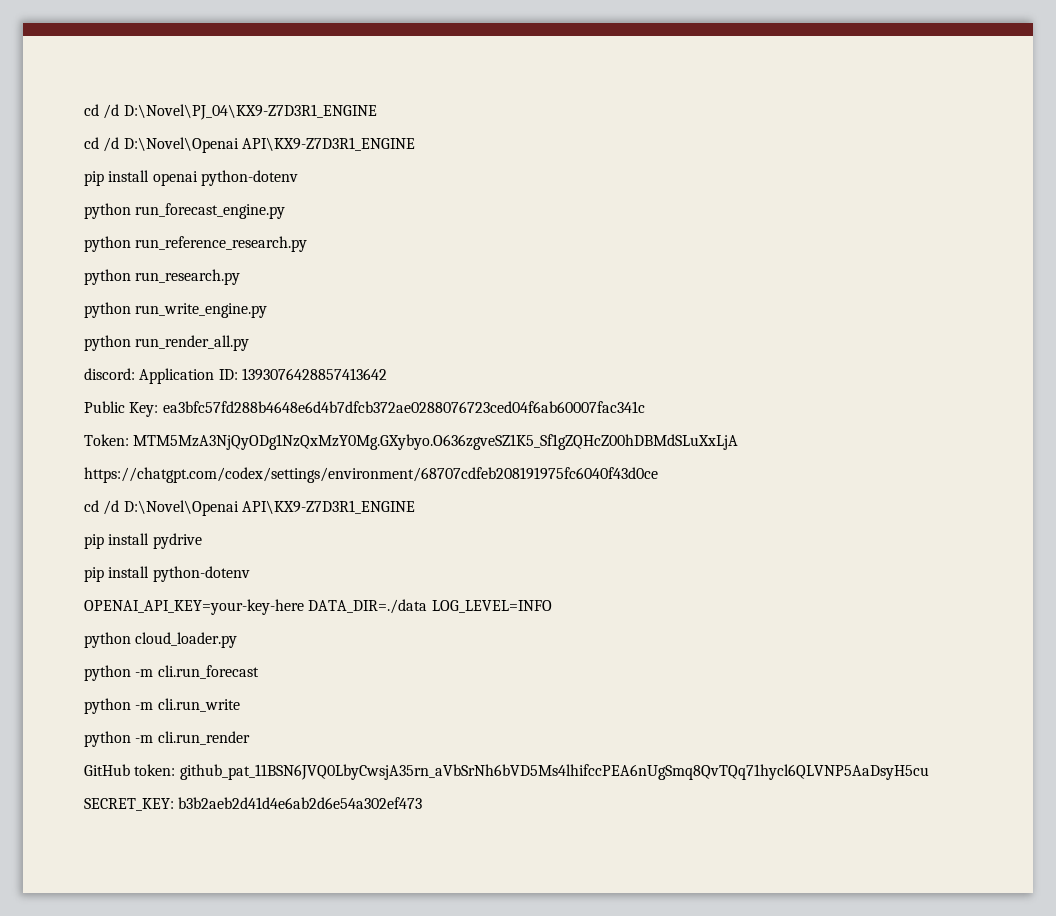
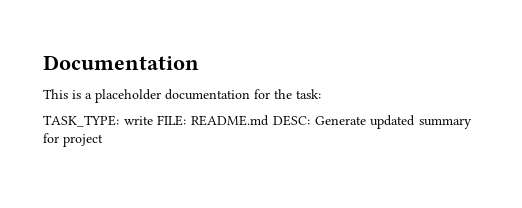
- cd /d D:\Novel\PJ_04\KX9-Z7D3R1_ENGINE
- cd /d D:\Novel\Openai API\KX9-Z7D3R1_ENGINE
- pip install openai python-dotenv
- python run_forecast_engine.py
- python run_reference_research.py
- python run_research.py
- python run_write_engine.py
- python run_render_all.py
- discord: Application ID: 1393076428857413642
- Public Key: ea3bfc57fd288b4648e6d4b7dfcb372ae0288076723ced04f6ab60007fac341c
- Token: MTM5MzA3NjQyODg1NzQxMzY0Mg.GXybyo.O636zgveSZ1K5_Sf1gZQHcZ00hDBMdSLuXxLjA
- https://chatgpt.com/codex/settings/environment/68707cdfeb208191975fc6040f43d0ce
- cd /d D:\Novel\Openai API\KX9-Z7D3R1_ENGINE
- pip install pydrive
- pip install python-dotenv
- OPENAI_API_KEY=your-key-here DATA_DIR=./data LOG_LEVEL=INFO
- python cloud_loader.py
- python -m cli.run_forecast
- python -m cli.run_write
- python -m cli.run_render
- GitHub token: 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
- SECRET_KEY: b3b2aeb2d41d4e6ab2d6e54a302ef473
+ Documentation
+ This is a placeholder documentation for the task:
+ TASK_TYPE: write FILE: README.md DESC: Generate updated summary for project

